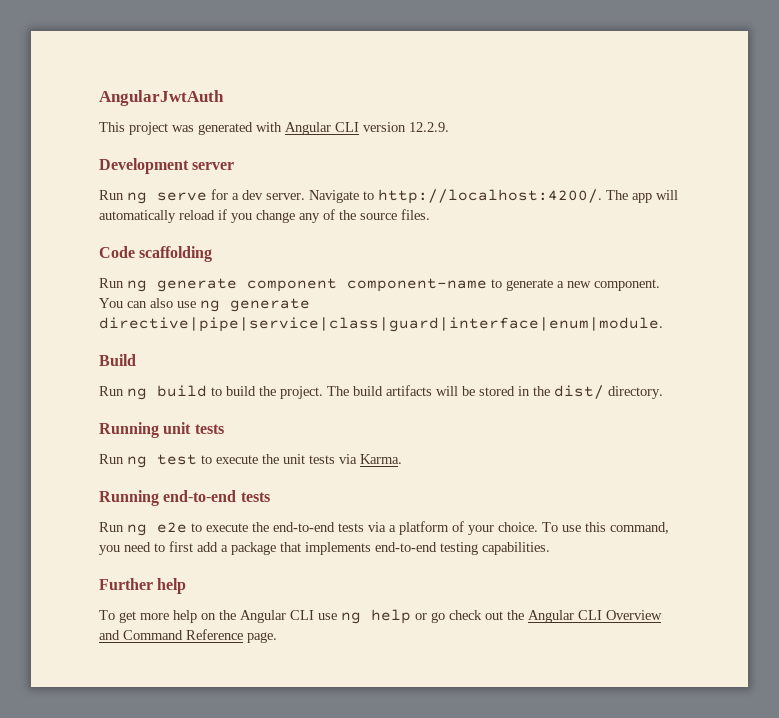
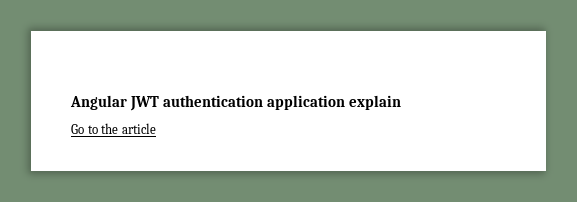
- AngularJwtAuth
- This project was generated with Angular CLI version 12.2.9.
- Development server
- Run ng serve for a dev server. Navigate to http://localhost:4200/. The app will automatically reload if you change any of the source files.
- Code scaffolding
- Run ng generate component component-name to generate a new component. You can also use ng generate directive|pipe|service|class|guard|interface|enum|module.
- Build
- Run ng build to build the project. The build artifacts will be stored in the dist/ directory.
- Running unit tests
- Run ng test to execute the unit tests via Karma.
- Running end-to-end tests
- Run ng e2e to execute the end-to-end tests via a platform of your choice. To use this command, you need to first add a package that implements end-to-end testing capabilities.
- Further help
- To get more help on the Angular CLI use ng help or go check out the Angular CLI Overview and Command Reference page.
+ Angular JWT authentication application explain
+ Go to the article

